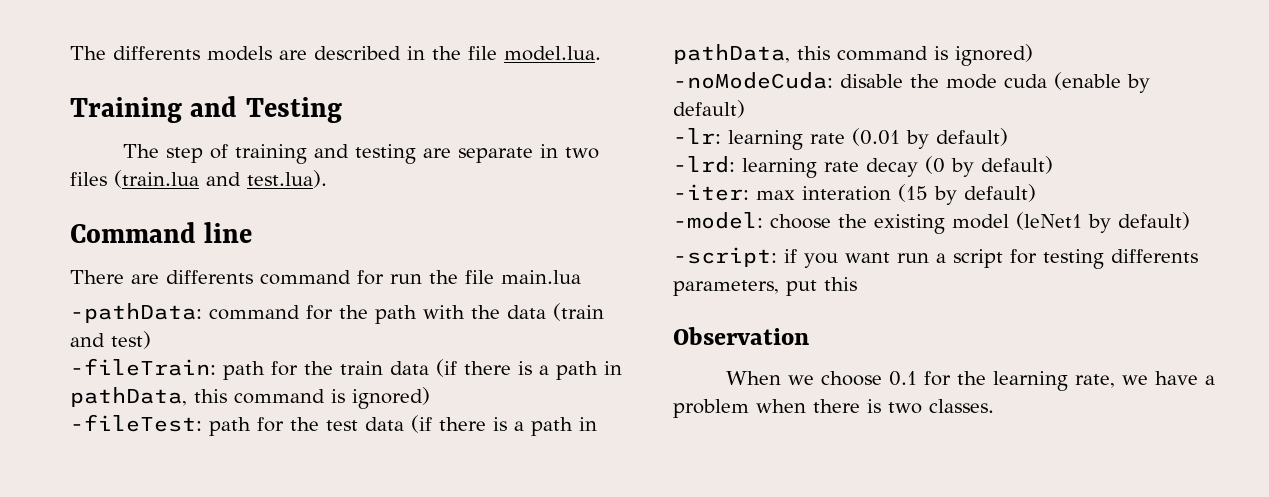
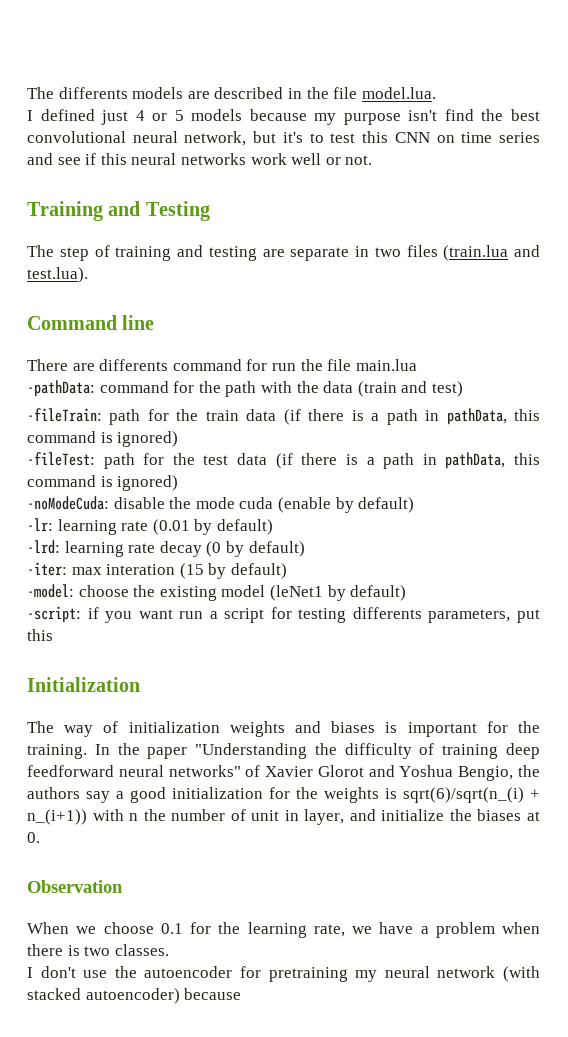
+ I defined just 4 or 5 models because my purpose isn't find the best convolutional neural network, but it's to test this CNN on time series and see if this neural networks work well or not.
+ Initialization
+ The way of initialization weights and biases is important for the training. In the paper "Understanding the difficulty of training deep feedforward neural networks" of Xavier Glorot and Yoshua Bengio, the authors say a good initialization for the weights is sqrt(6)/sqrt(n_(i) + n_(i+1)) with n the number of unit in layer, and initialize the biases at 0.
+ I don't use the autoencoder for pretraining my neural network (with stacked autoencoder) because

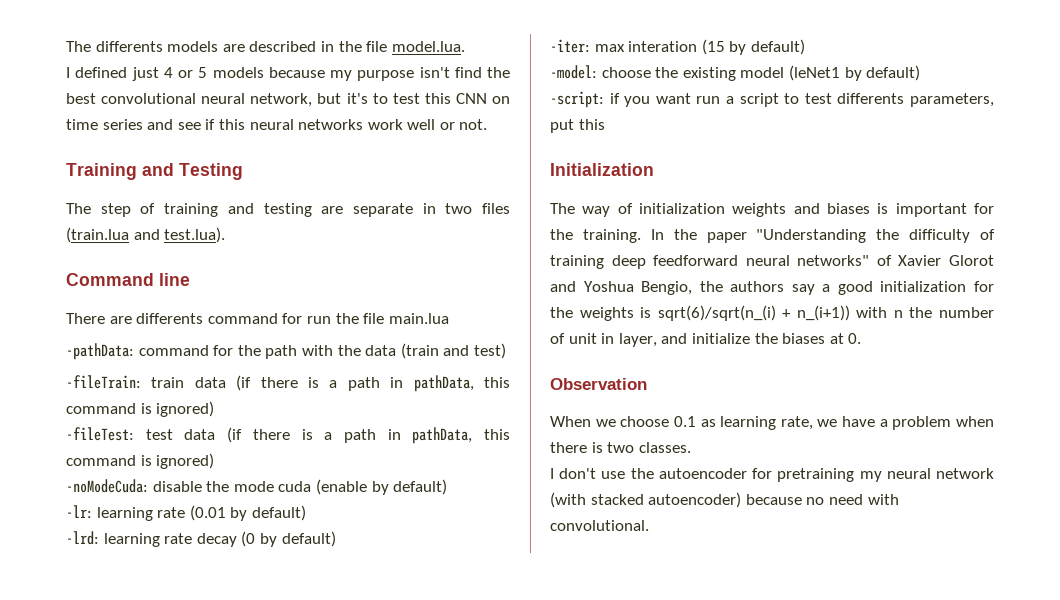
- -fileTrain: path for the train data (if there is a path in pathData, this command is ignored)
+ -fileTrain: train data (if there is a path in pathData, this command is ignored)
- -fileTest: path for the test data (if there is a path in pathData, this command is ignored)
+ -fileTest: test data (if there is a path in pathData, this command is ignored)
- -script: if you want run a script for testing differents parameters, put this
+ -script: if you want run a script to test differents parameters, put this
- When we choose 0.1 for the learning rate, we have a problem when there is two classes.
+ When we choose 0.1 as learning rate, we have a problem when there is two classes.
- I don't use the autoencoder for pretraining my neural network (with stacked autoencoder) because
+ I don't use the autoencoder for pretraining my neural network (with stacked autoencoder) because no need with convolutional.

